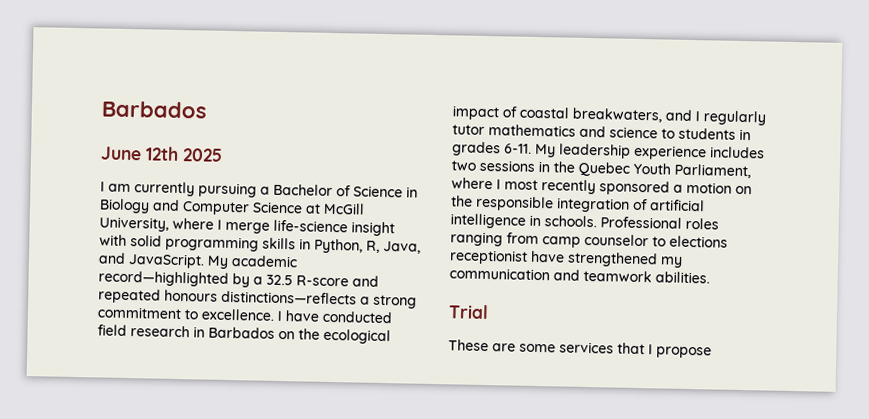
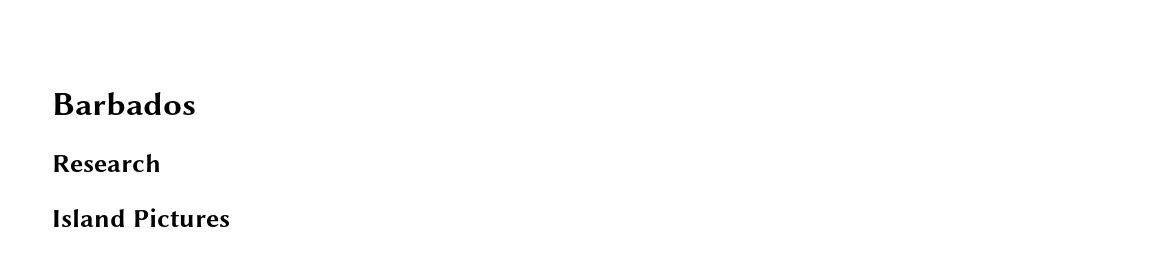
- June 12th 2025
- I am currently pursuing a Bachelor of Science in Biology and Computer Science at McGill University, where I merge life-science insight with solid programming skills in Python, R, Java, and JavaScript. My academic record—highlighted by a 32.5 R-score and repeated honours distinctions—reflects a strong commitment to excellence. I have conducted field research in Barbados on the ecological impact of coastal breakwaters, and I regularly tutor mathematics and science to students in grades 6-11. My leadership experience includes two sessions in the Quebec Youth Parliament, where I most recently sponsored a motion on the responsible integration of artificial intelligence in schools. Professional roles ranging from camp counselor to elections receptionist have strengthened my communication and teamwork abilities.
- Trial
- These are some services that I propose
+ Research
+ Island Pictures

